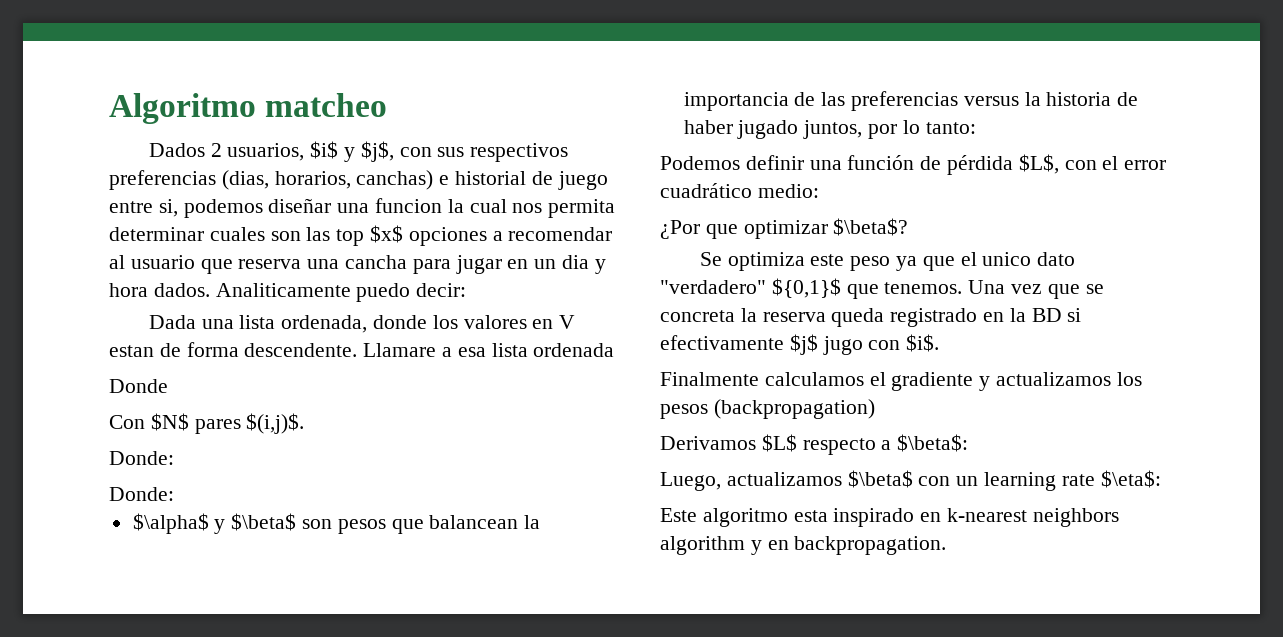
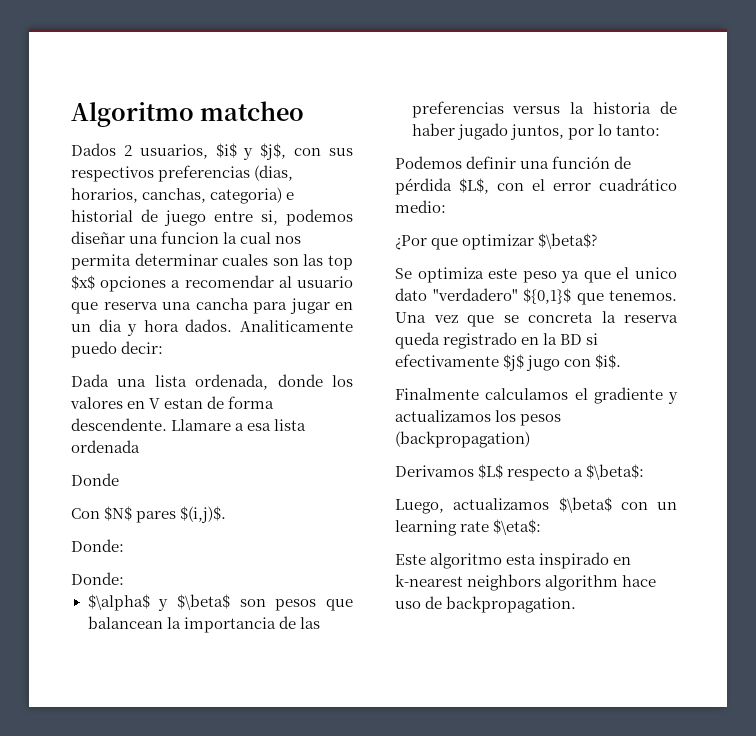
- Dados 2 usuarios, $i$ y $j$, con sus respectivos preferencias (dias, horarios, canchas) e historial de juego entre si, podemos diseñar una funcion la cual nos permita determinar cuales son las top $x$ opciones a recomendar al usuario que reserva una cancha para jugar en un dia y hora dados.
+ Dados 2 usuarios, $i$ y $j$, con sus respectivos preferencias (dias, horarios, canchas, categoria) e historial de juego entre si, podemos diseñar una funcion la cual nos permita determinar cuales son las top $x$ opciones a recomendar al usuario que reserva una cancha para jugar en un dia y hora dados.
- Este algoritmo esta inspirado en k-nearest neighbors algorithm y en backpropagation.
+ Este algoritmo esta inspirado en k-nearest neighbors algorithm hace uso de backpropagation.

